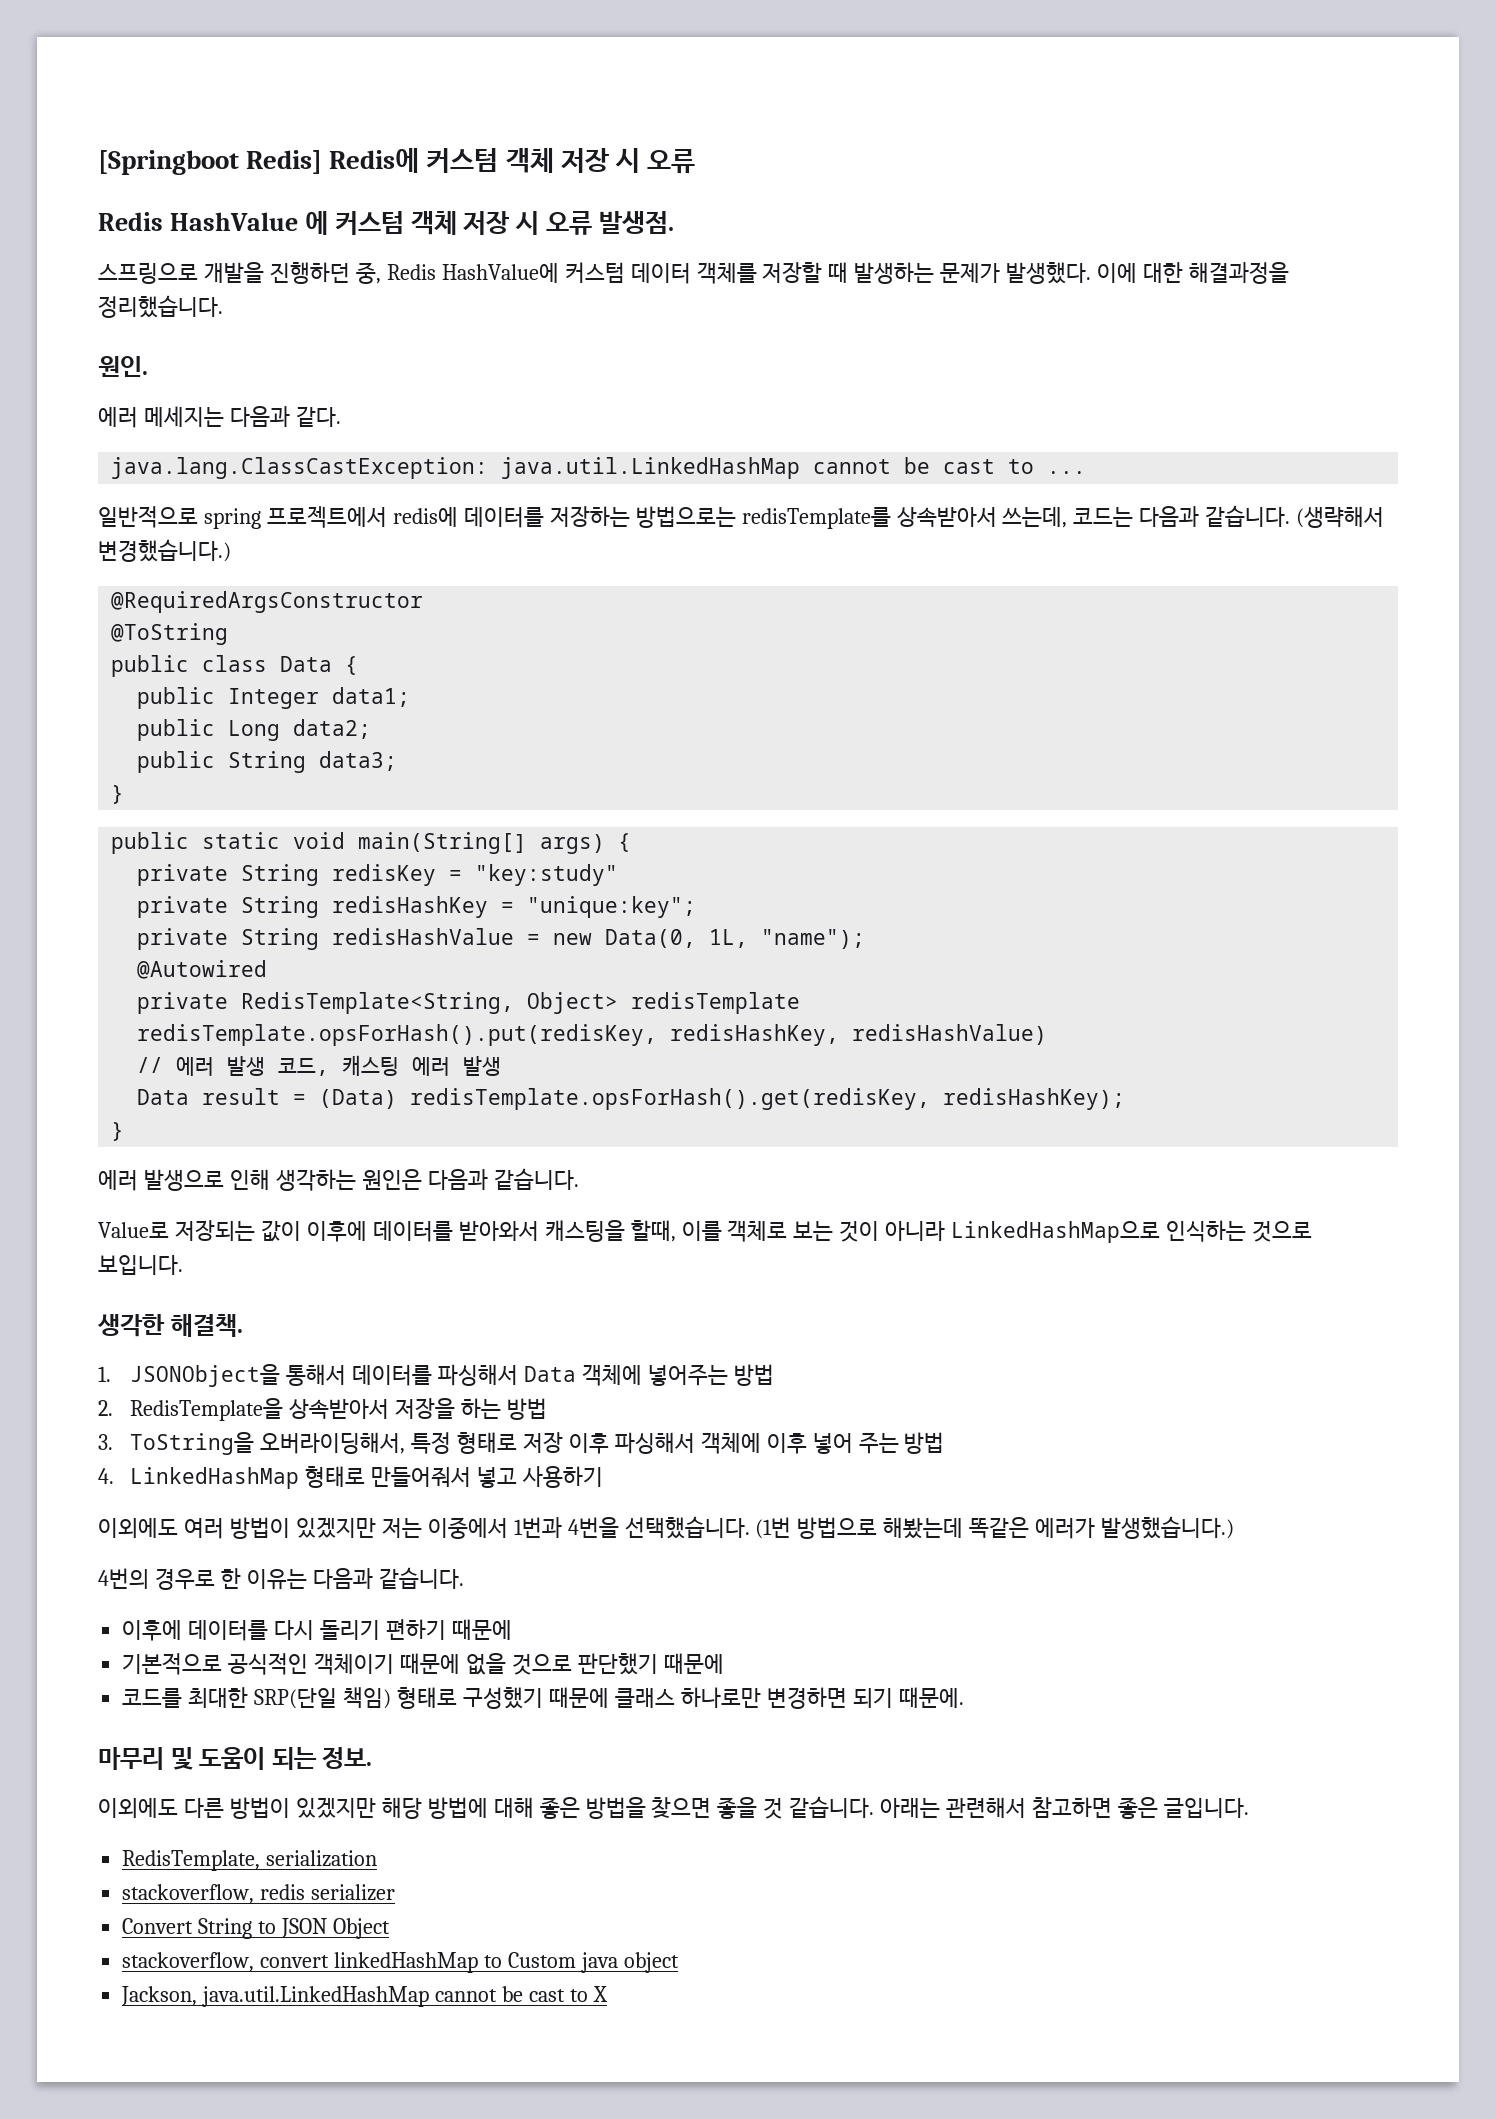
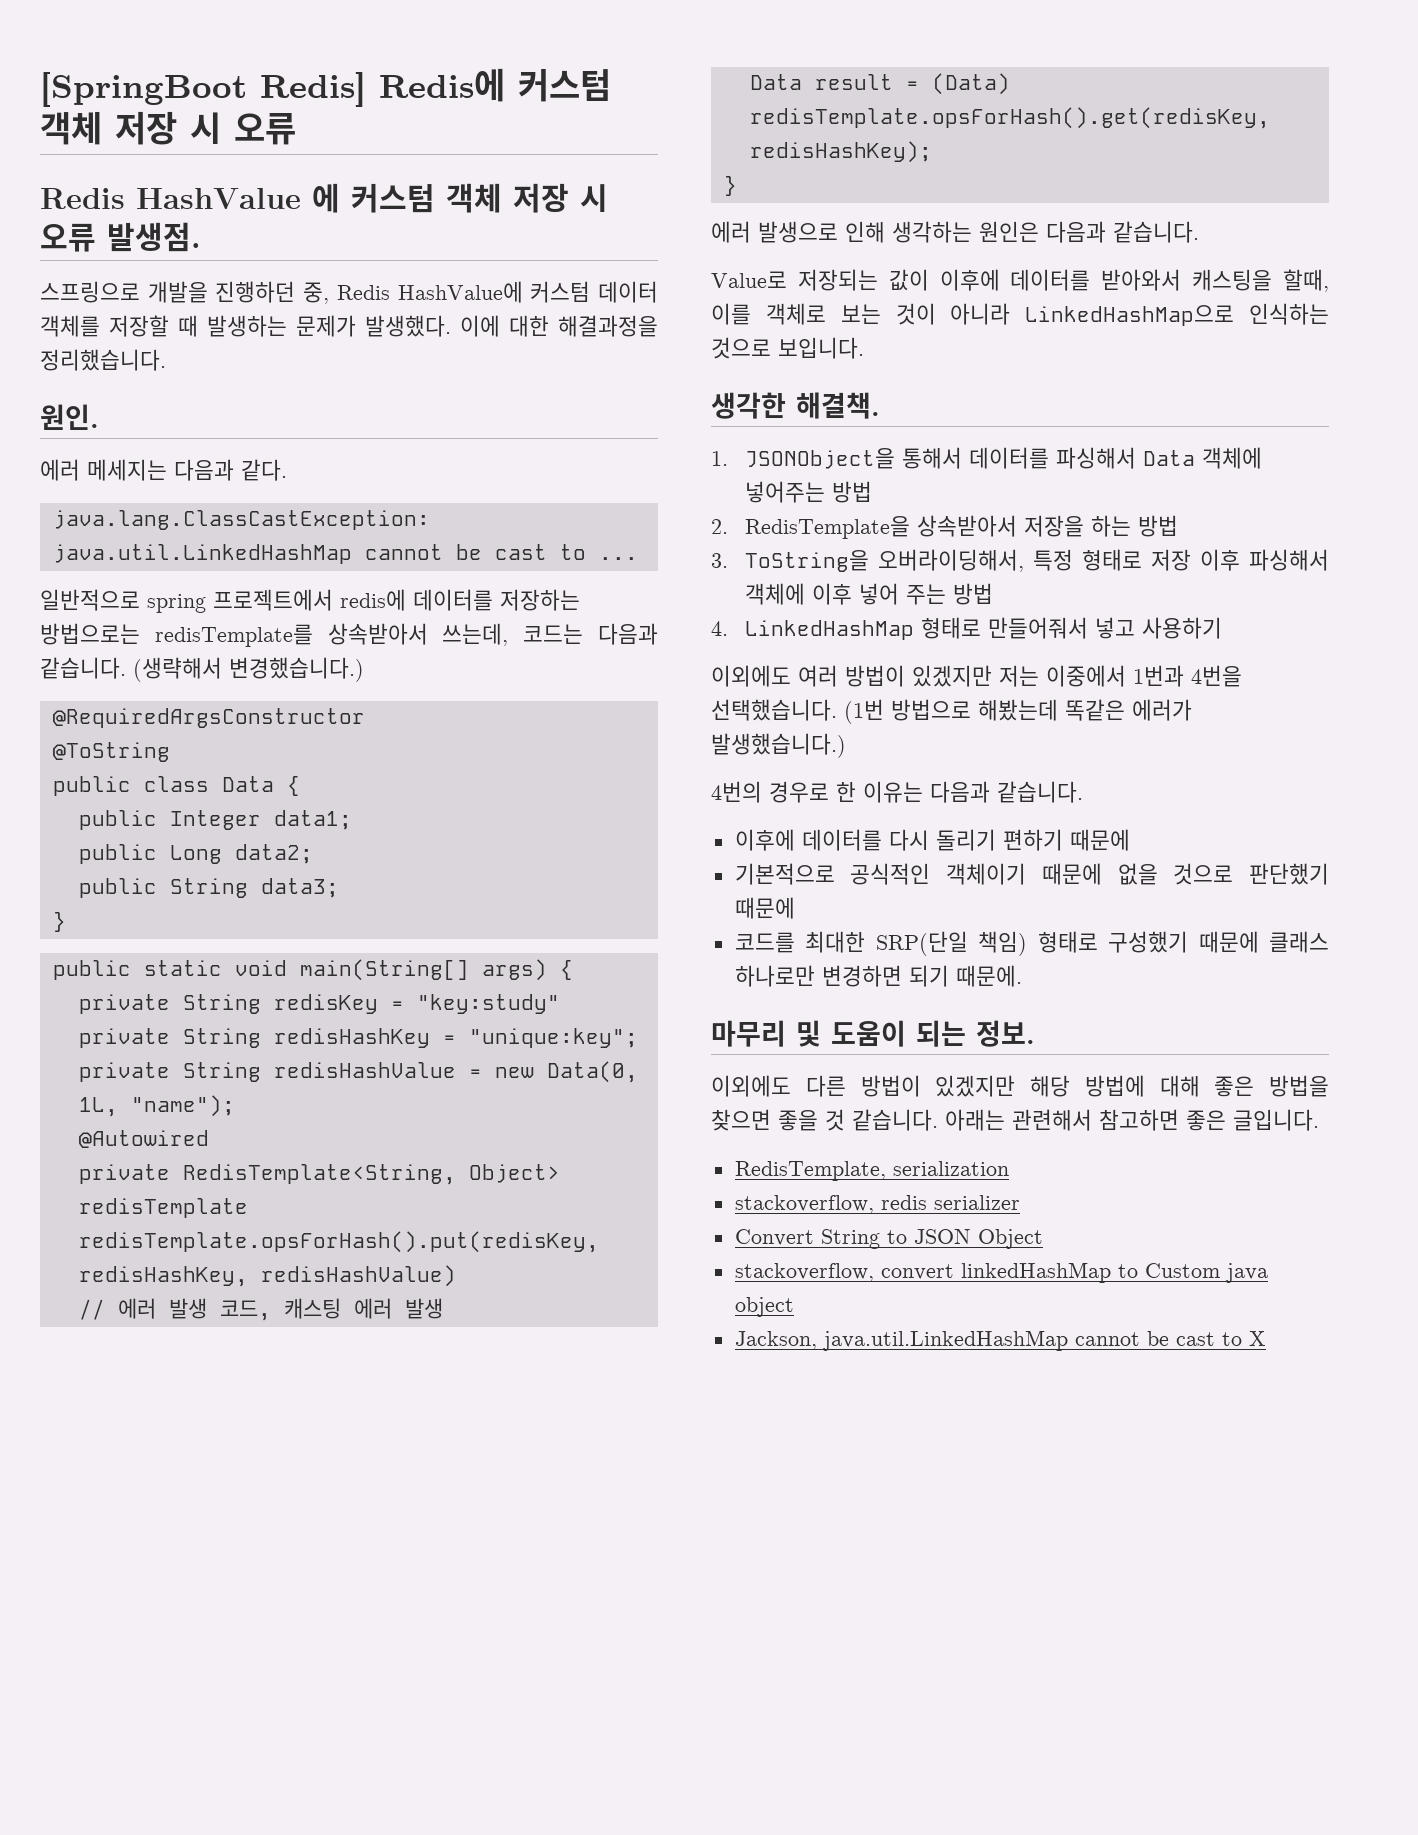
- [Springboot Redis] Redis에 커스텀 객체 저장 시 오류
+ [SpringBoot Redis] Redis에 커스텀 객체 저장 시 오류

